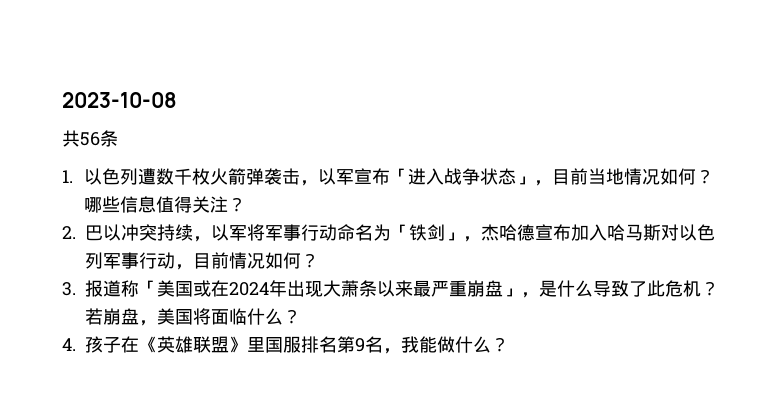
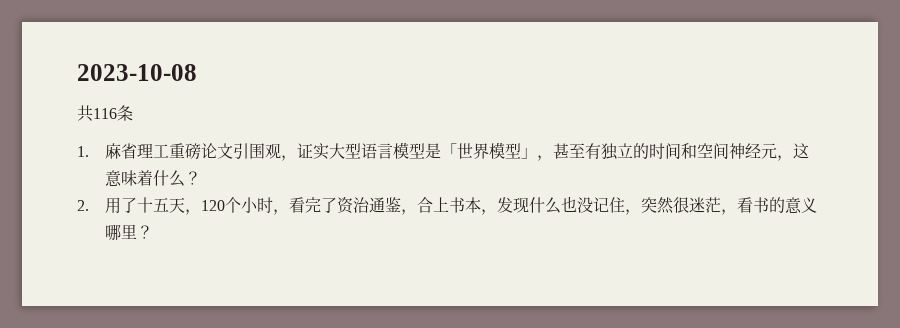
- 共56条
+ 共116条
- 1.以色列遭数千枚火箭弹袭击，以军宣布「进入战争状态」，目前当地情况如何？哪些信息值得关注？
- 2.巴以冲突持续，以军将军事行动命名为「铁剑」，杰哈德宣布加入哈马斯对以色列军事行动，目前情况如何？
- 3.报道称「美国或在2024年出现大萧条以来最严重崩盘」，是什么导致了此危机？若崩盘，美国将面临什么？
- 4.孩子在《英雄联盟》里国服排名第9名，我能做什么？
+ 1.麻省理工重磅论文引围观，证实大型语言模型是「世界模型」，甚至有独立的时间和空间神经元，这意味着什么？
+ 2.用了十五天，120个小时，看完了资治通鉴，合上书本，发现什么也没记住，突然很迷茫，看书的意义哪里？

